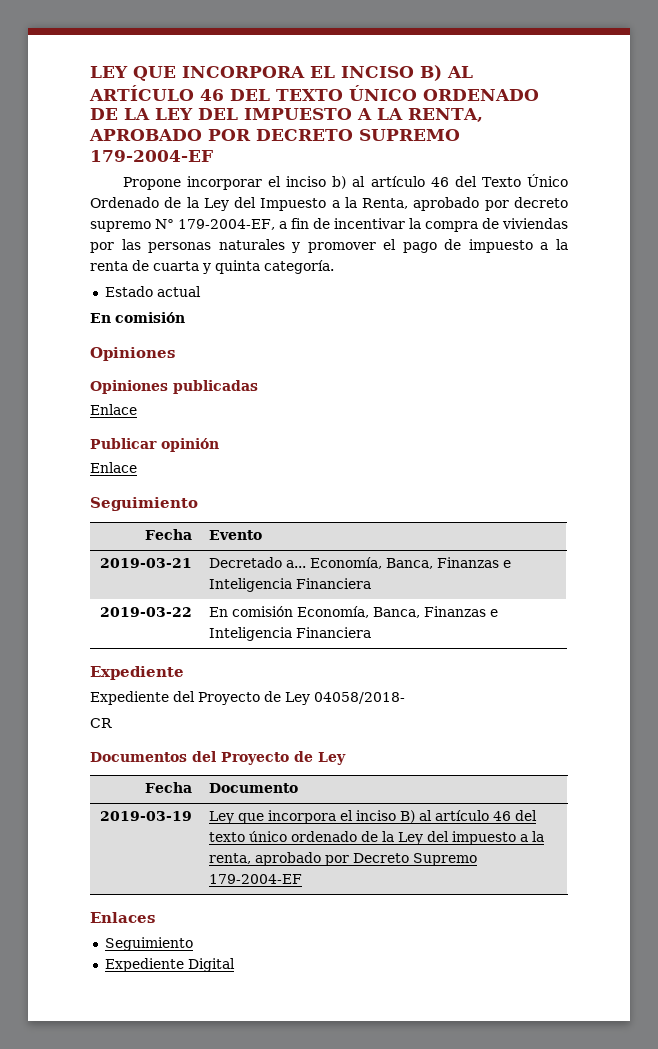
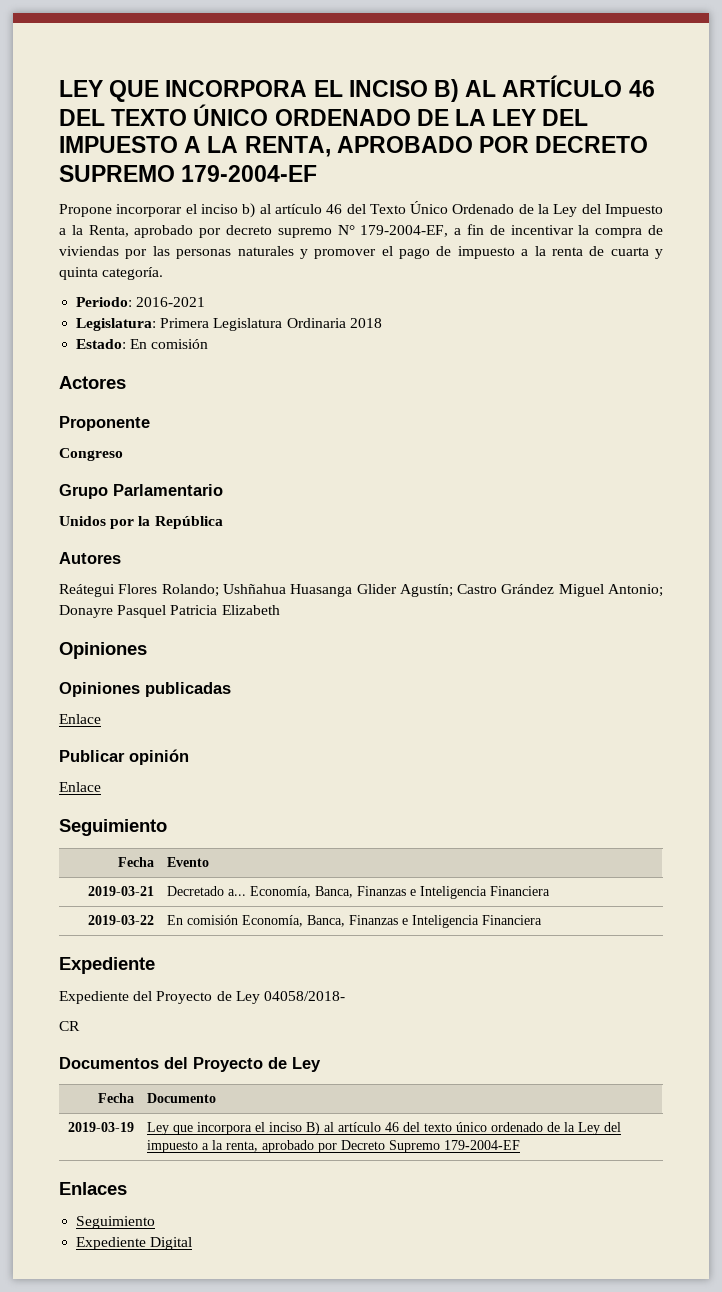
- Estado actual
- En comisión
+ Periodo: 2016-2021
+ Legislatura: Primera Legislatura Ordinaria 2018
+ Estado: En comisión
+ Actores
+ Proponente
+ Congreso
+ Grupo Parlamentario
+ Unidos por la República
+ Autores
+ Reátegui Flores Rolando; Ushñahua Huasanga Glider Agustín; Castro Grández Miguel Antonio; Donayre Pasquel Patricia Elizabeth

